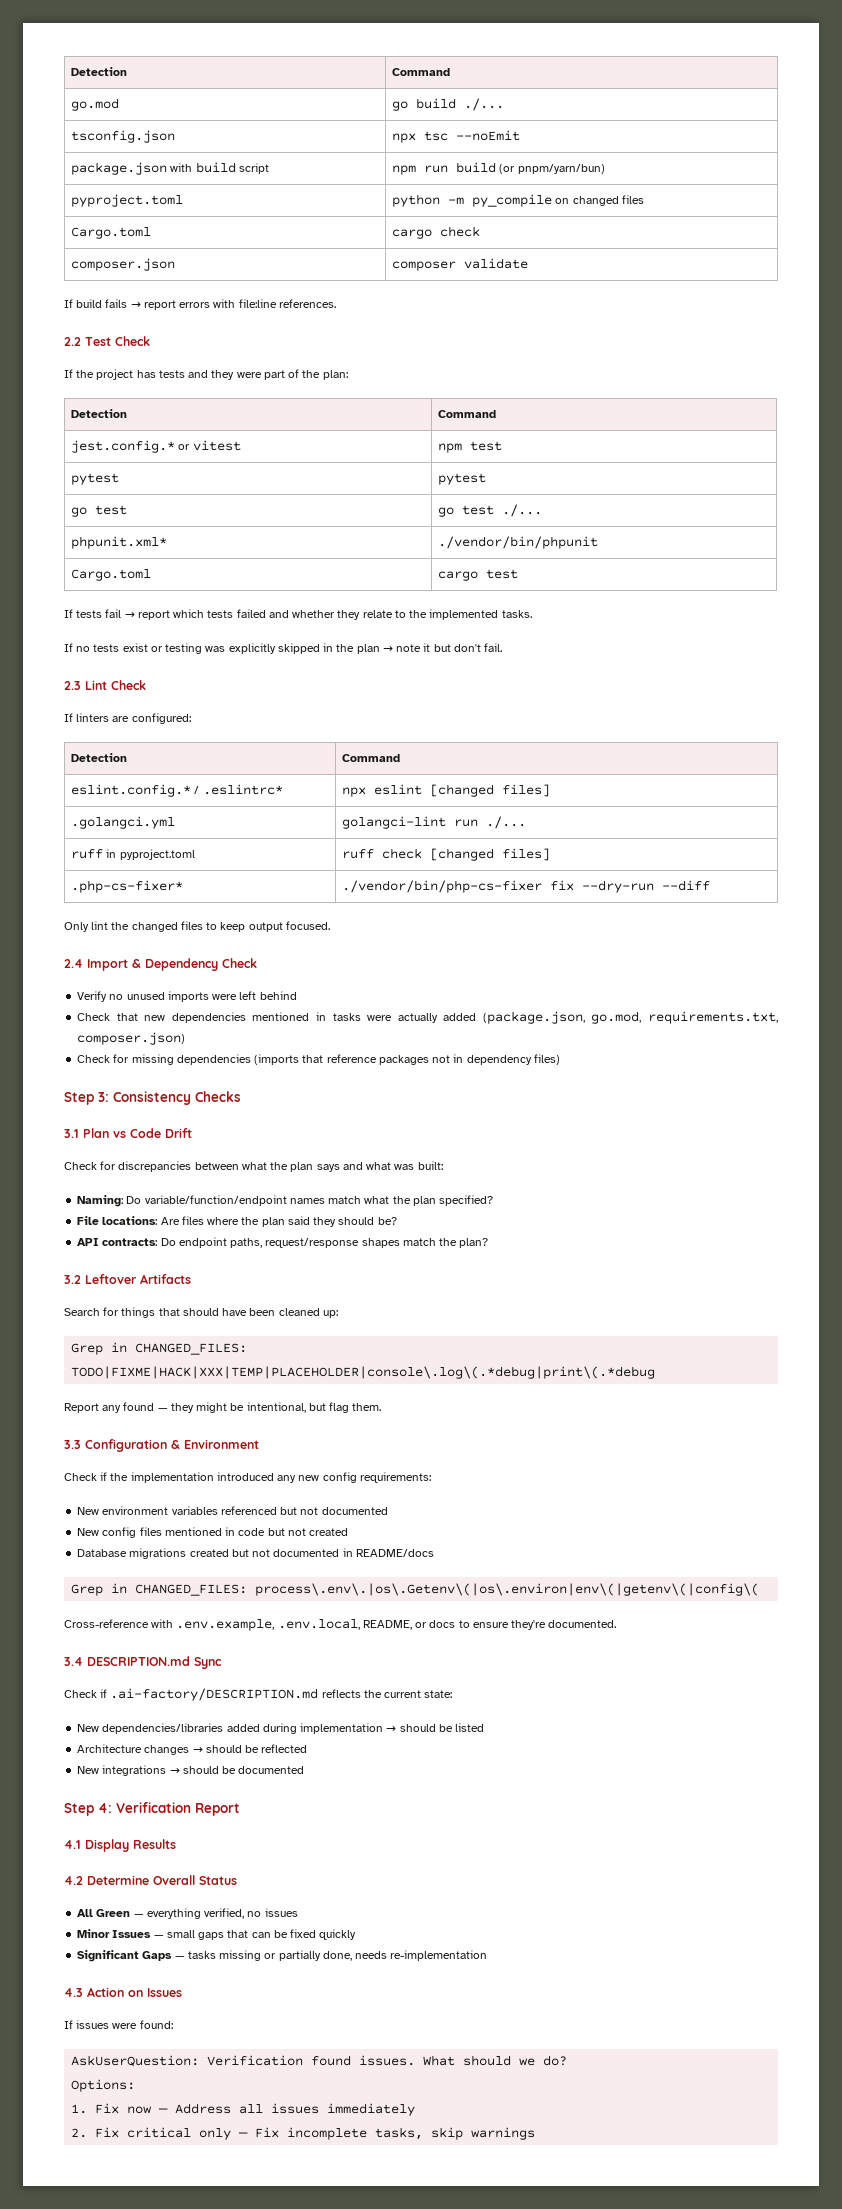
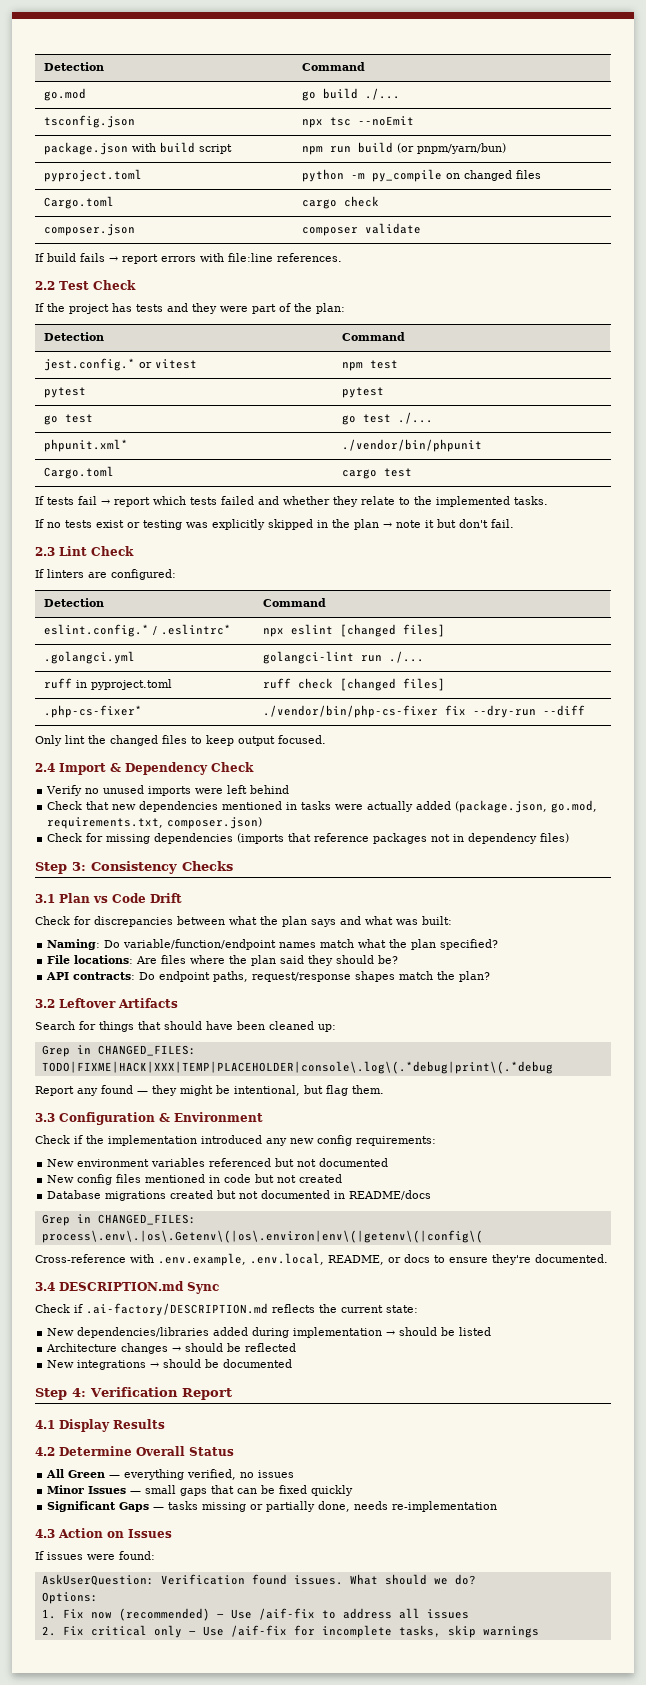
- 1. Fix now — Address all issues immediately
+ 1. Fix now (recommended) — Use /aif-fix to address all issues
- 2. Fix critical only — Fix incomplete tasks, skip warnings
+ 2. Fix critical only — Use /aif-fix for incomplete tasks, skip warnings

